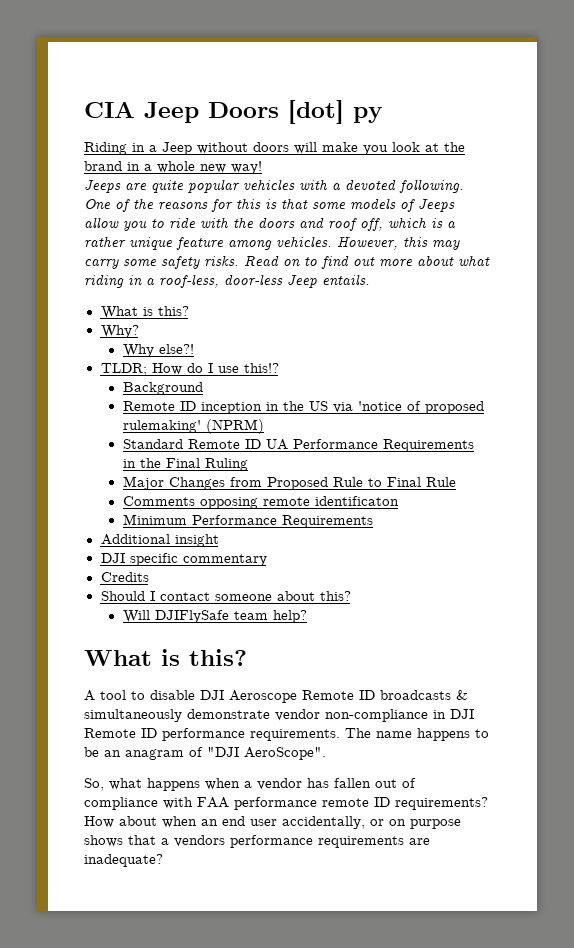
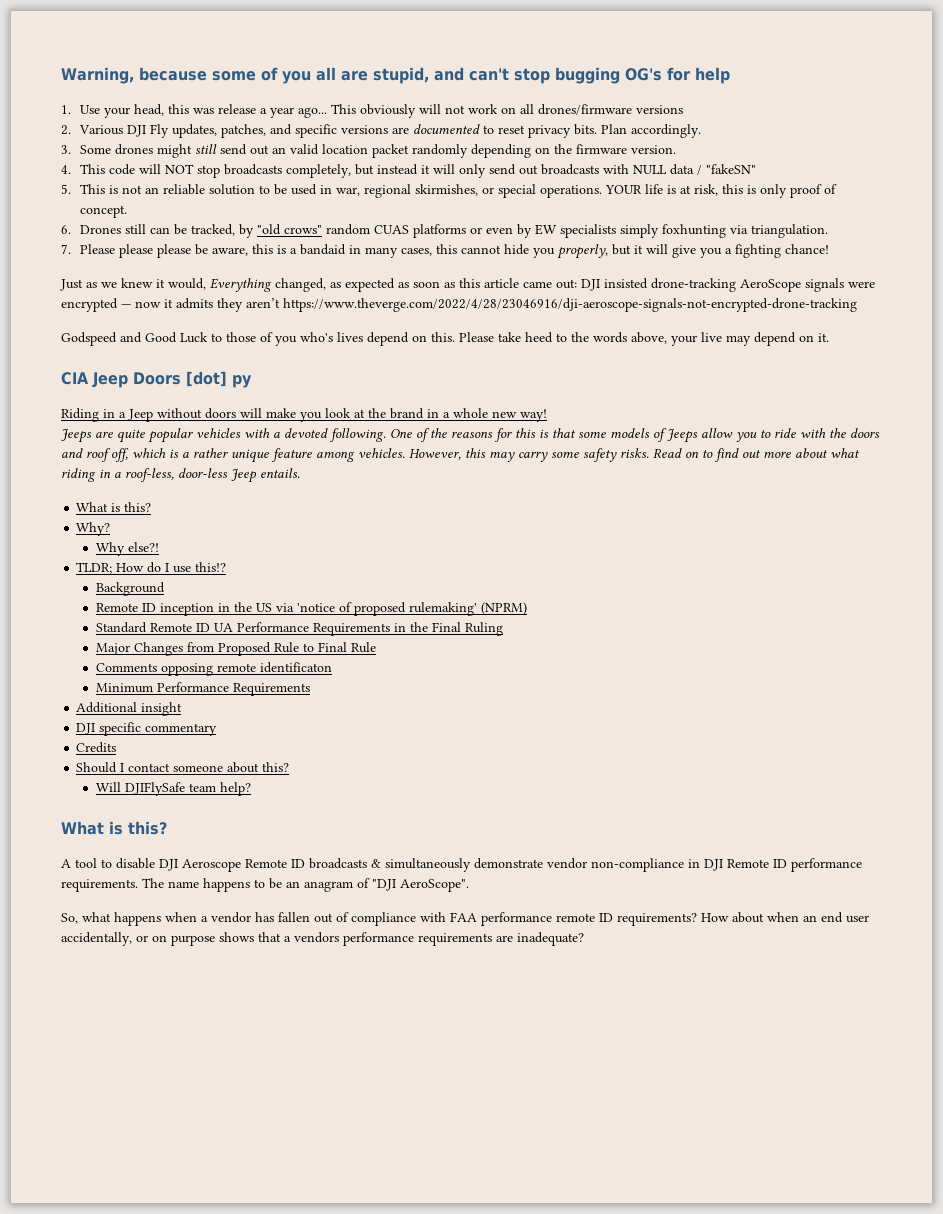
+ Warning, because some of you all are stupid, and can't stop bugging OG's for help
+ 1. Use your head, this was release a year ago... This obviously will not work on all drones/firmware versions
+ 2. Various DJI Fly updates, patches, and specific versions are documented to reset privacy bits. Plan accordingly.
+ 3. Some drones might still send out an valid location packet randomly depending on the firmware version.
+ 4. This code will NOT stop broadcasts completely, but instead it will only send out broadcasts with NULL data / "fakeSN"
+ 5. This is not an reliable solution to be used in war, regional skirmishes, or special operations. YOUR life is at risk, this is only proof of concept.
+ 6. Drones still can be tracked, by "old crows" random CUAS platforms or even by EW specialists simply foxhunting via triangulation.
+ 7. Please please please be aware, this is a bandaid in many cases, this cannot hide you properly, but it will give you a fighting chance!
+ Just as we knew it would, Everything changed, as expected as soon as this article came out: DJI insisted drone-tracking AeroScope signals were encrypted — now it admits they aren’t https://www.theverge.com/2022/4/28/23046916/dji-aeroscope-signals-not-encrypted-drone-tracking
+ Godspeed and Good Luck to those of you who's lives depend on this. Please take heed to the words above, your live may depend on it.

